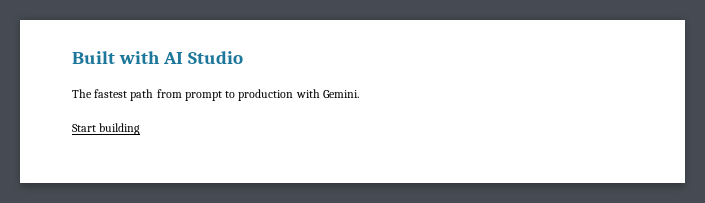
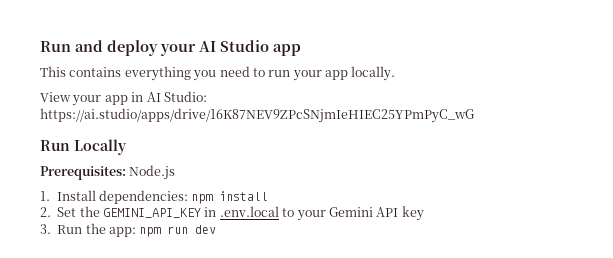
- Built with AI Studio
- The fastest path from prompt to production with Gemini.
- Start building
+ Run and deploy your AI Studio app
+ This contains everything you need to run your app locally.
+ View your app in AI Studio: https://ai.studio/apps/drive/16K87NEV9ZPcSNjmIeHIEC25YPmPyC_wG
+ Run Locally
+ Prerequisites: Node.js
+ 1. Install dependencies: npm install
+ 2. Set the GEMINI_API_KEY in .env.local to your Gemini API key
+ 3. Run the app: npm run dev

